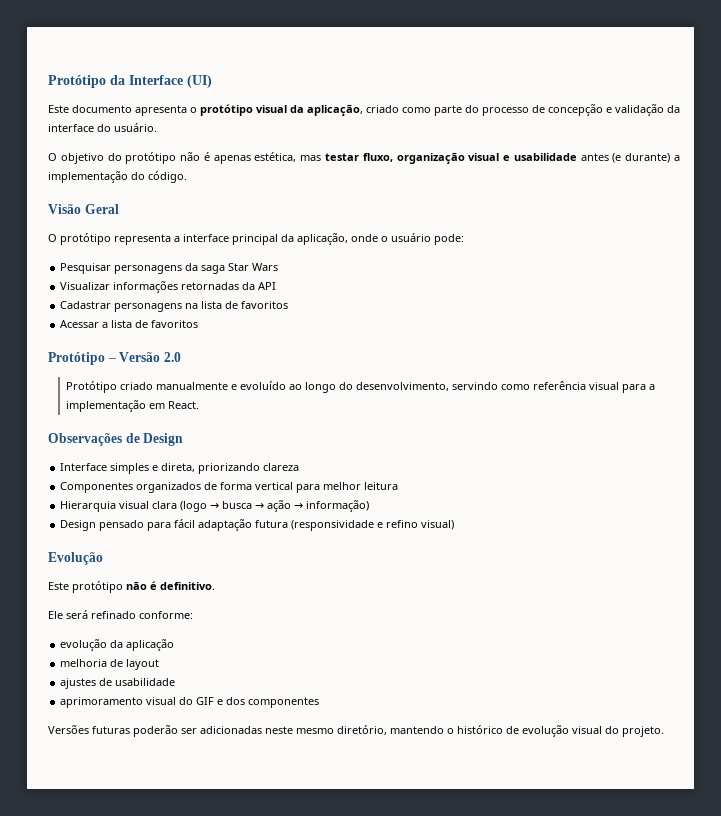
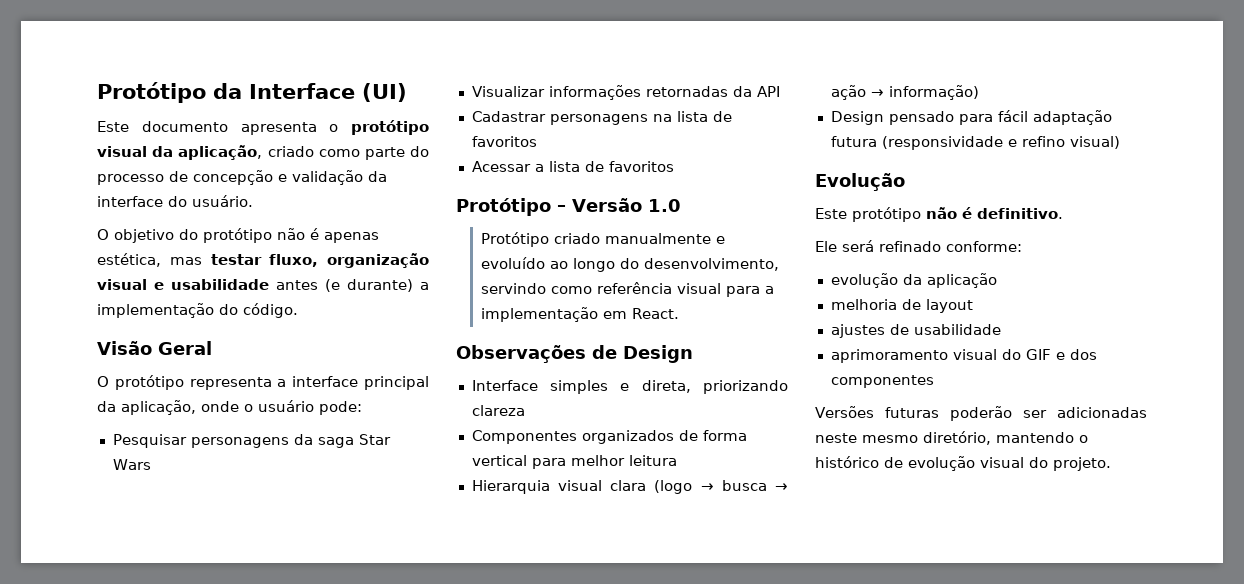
- Protótipo – Versão 2.0
+ Protótipo – Versão 1.0

